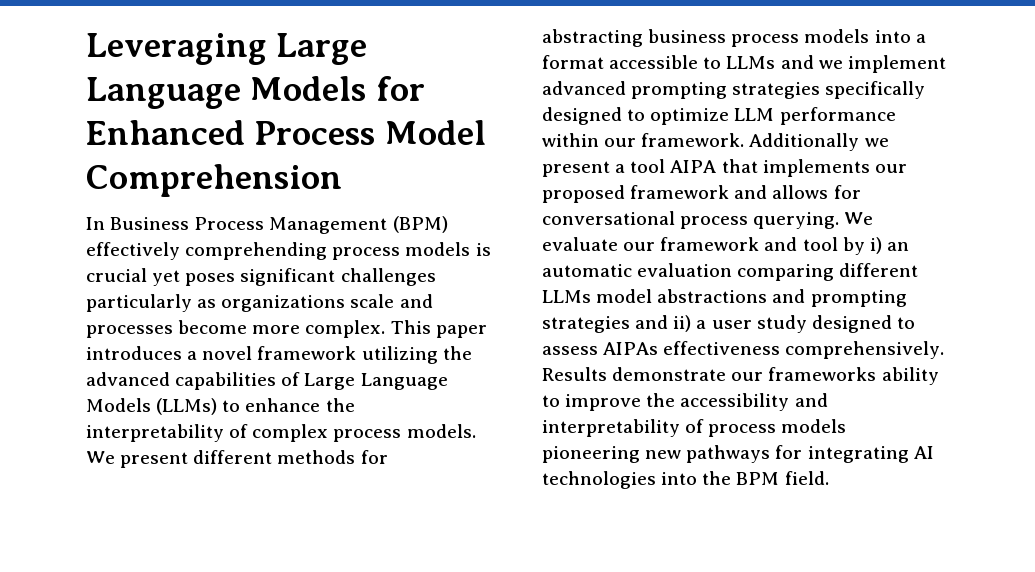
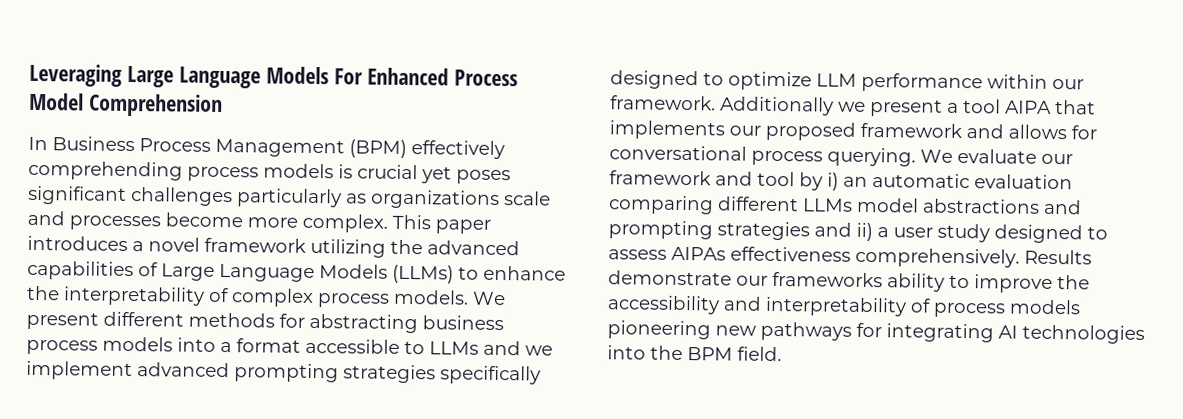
- Leveraging Large Language Models for Enhanced Process Model Comprehension
+ Leveraging Large Language Models For Enhanced Process Model Comprehension

